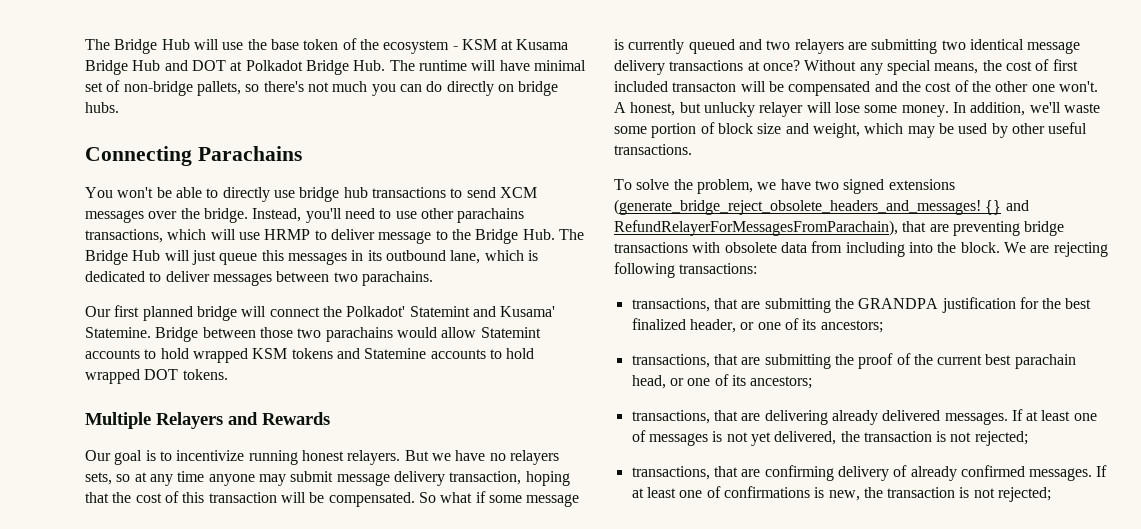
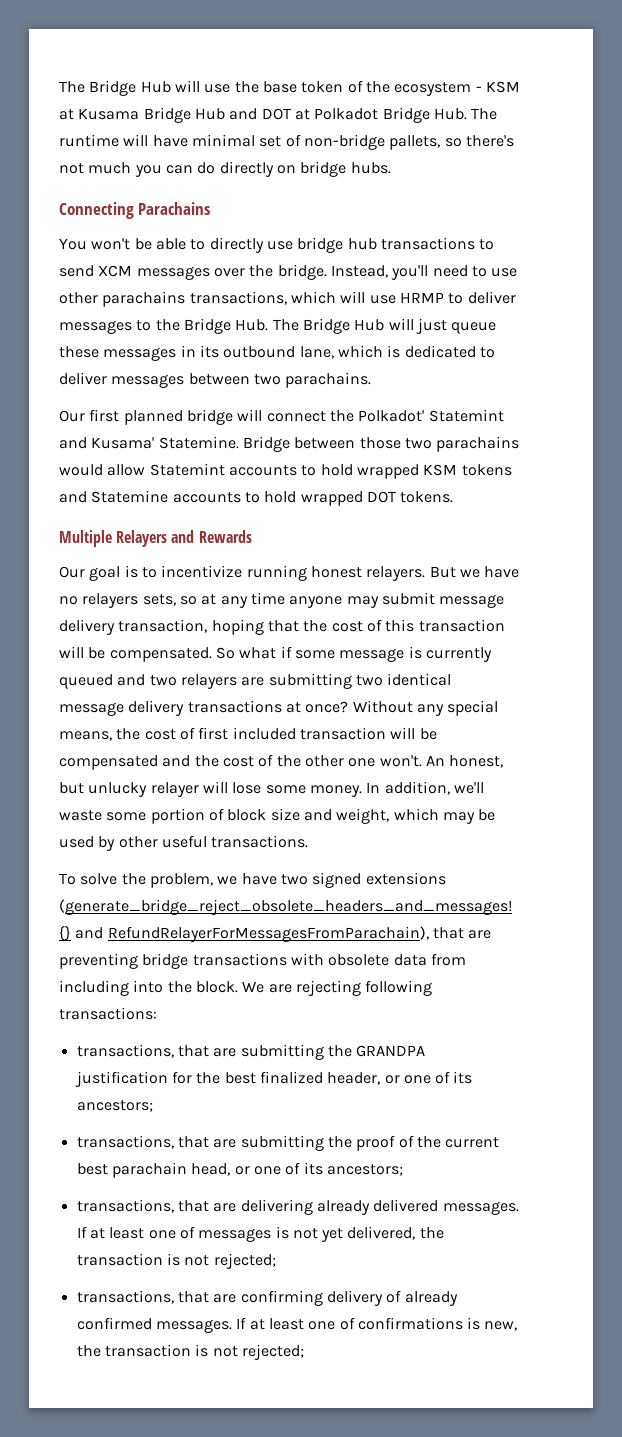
- Instead, you'll need to use other parachains transactions, which will use HRMP to deliver message to the Bridge Hub. The Bridge Hub will just queue this messages in its outbound lane, which is dedicated to deliver messages between two parachains.
+ Instead, you'll need to use other parachains transactions, which will use HRMP to deliver messages to the Bridge Hub. The Bridge Hub will just queue these messages in its outbound lane, which is dedicated to deliver messages between two parachains.
- Without any special means, the cost of first included transacton will be compensated and the cost of the other one won't.
+ Without any special means, the cost of first included transaction will be compensated and the cost of the other one won't.
- A honest, but unlucky relayer will lose some money.
+ An honest, but unlucky relayer will lose some money.

